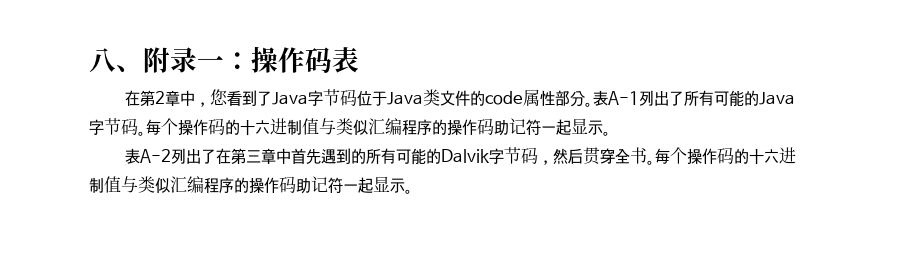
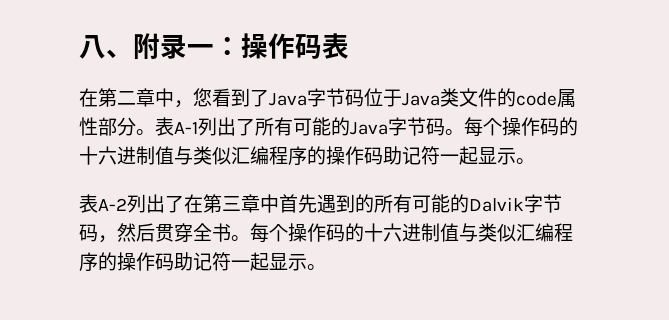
- 在第2章中，您看到了Java字节码位于Java类文件的code属性部分。
+ 在第二章中，您看到了Java字节码位于Java类文件的code属性部分。

